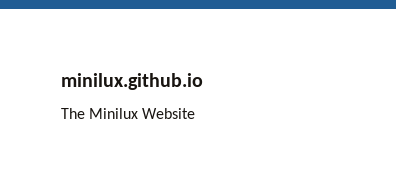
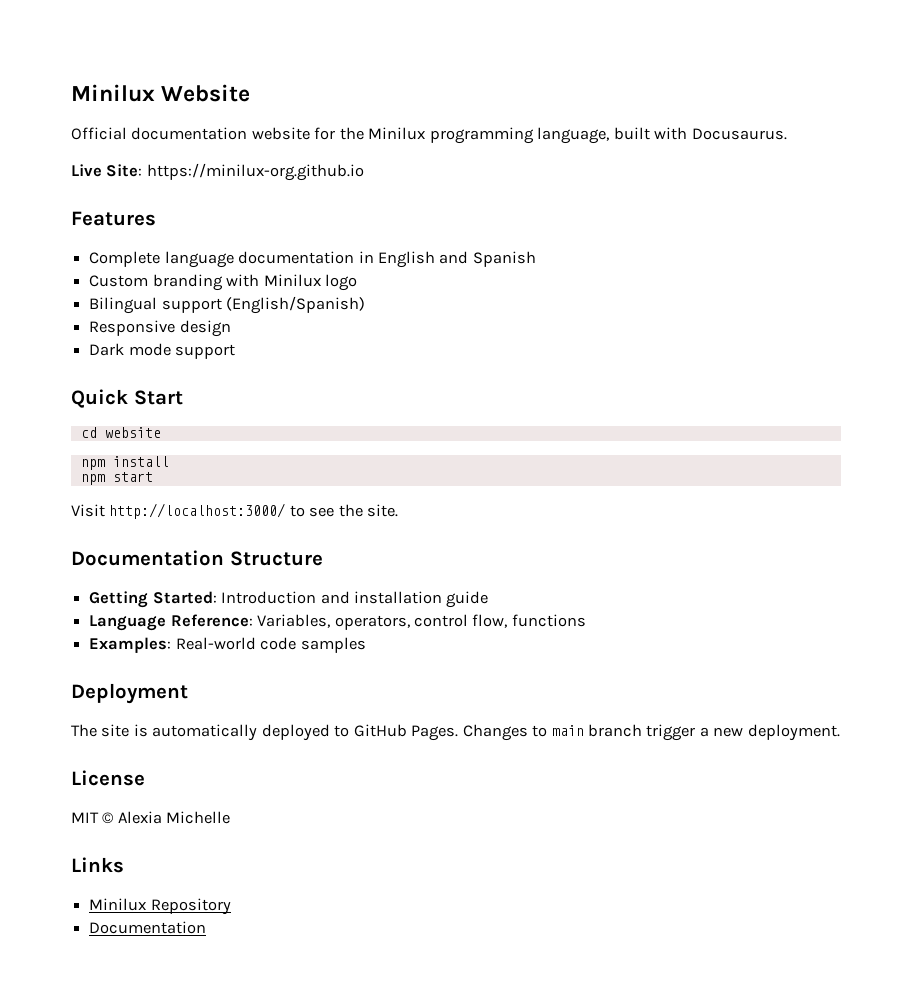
- minilux.github.io
- The Minilux Website
+ Minilux Website
+ Official documentation website for the Minilux programming language, built with Docusaurus.
+ Live Site: https://minilux-org.github.io
+ Features
+ Complete language documentation in English and Spanish
+ Custom branding with Minilux logo
+ Bilingual support (English/Spanish)
+ Responsive design
+ Dark mode support
+ Quick Start
+ cd website
+ npm install
+ npm start
+ Visit http://localhost:3000/ to see the site.
+ Documentation Structure
+ Getting Started: Introduction and installation guide
+ Language Reference: Variables, operators, control flow, functions
+ Examples: Real-world code samples
+ Deployment
+ The site is automatically deployed to GitHub Pages. Changes to main branch trigger a new deployment.
+ License
+ MIT © Alexia Michelle
+ Links
+ Minilux Repository
+ Documentation

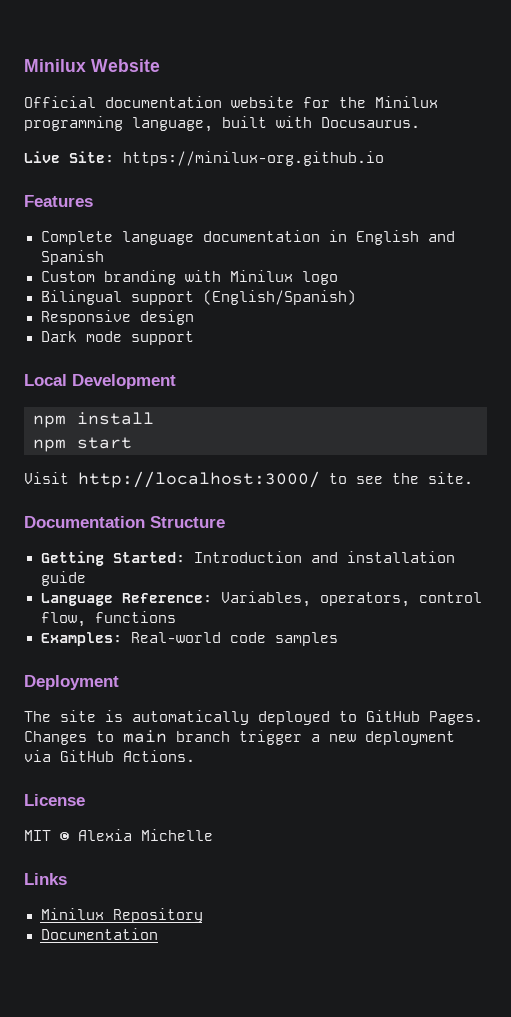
- Quick Start
- cd website
+ Local Development
- Changes to main branch trigger a new deployment.
+ Changes to main branch trigger a new deployment via GitHub Actions.

